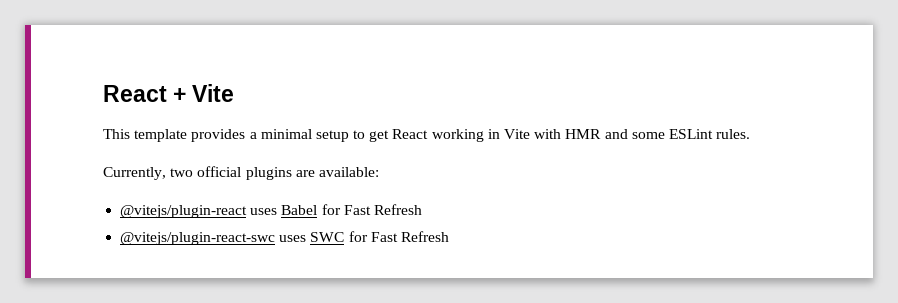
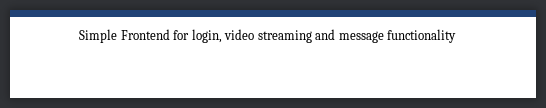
- React + Vite
- This template provides a minimal setup to get React working in Vite with HMR and some ESLint rules.
- Currently, two official plugins are available:
- @vitejs/plugin-react uses Babel for Fast Refresh
- @vitejs/plugin-react-swc uses SWC for Fast Refresh
+ Simple Frontend for login, video streaming and message functionality

